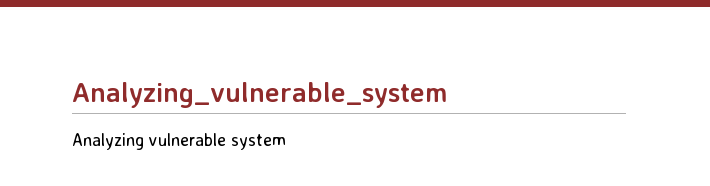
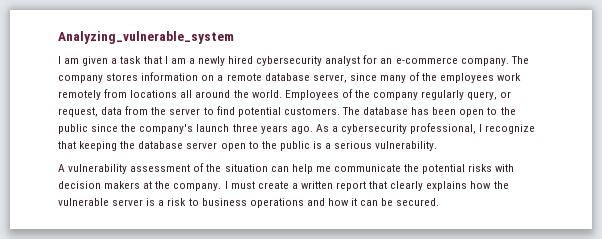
- Analyzing vulnerable system
+ I am given a task that I am a newly hired cybersecurity analyst for an e-commerce company. The company stores information on a remote database server, since many of the employees work remotely from locations all around the world. Employees of the company regularly query, or request, data from the server to find potential customers. The database has been open to the public since the company's launch three years ago. As a cybersecurity professional, I recognize that keeping the database server open to the public is a serious vulnerability.
+ A vulnerability assessment of the situation can help me communicate the potential risks with decision makers at the company. I must create a written report that clearly explains how the vulnerable server is a risk to business operations and how it can be secured.

